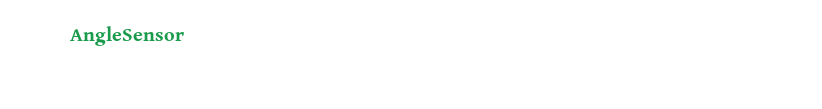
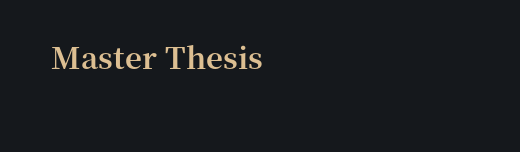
- AngleSensor
+ Master Thesis

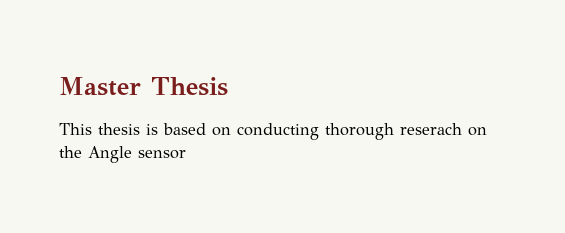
+ This thesis is based on conducting thorough reserach on the Angle sensor

